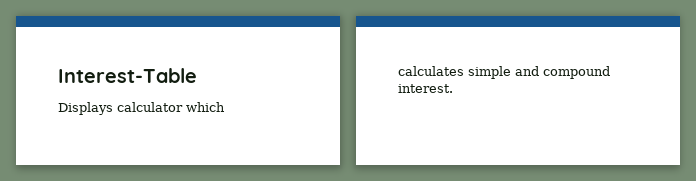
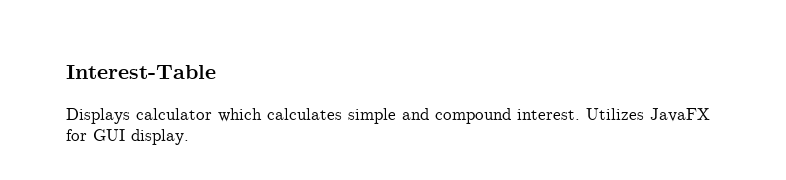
+ Utilizes JavaFX for GUI display.

